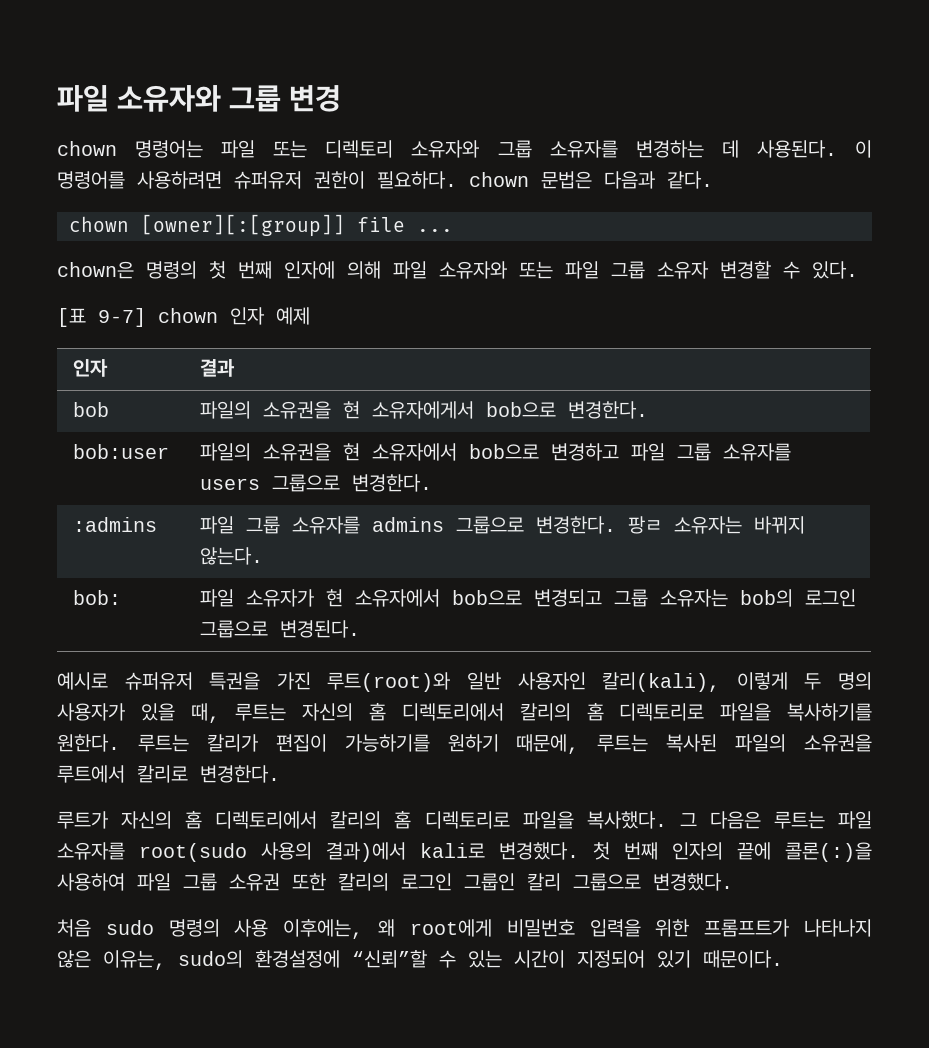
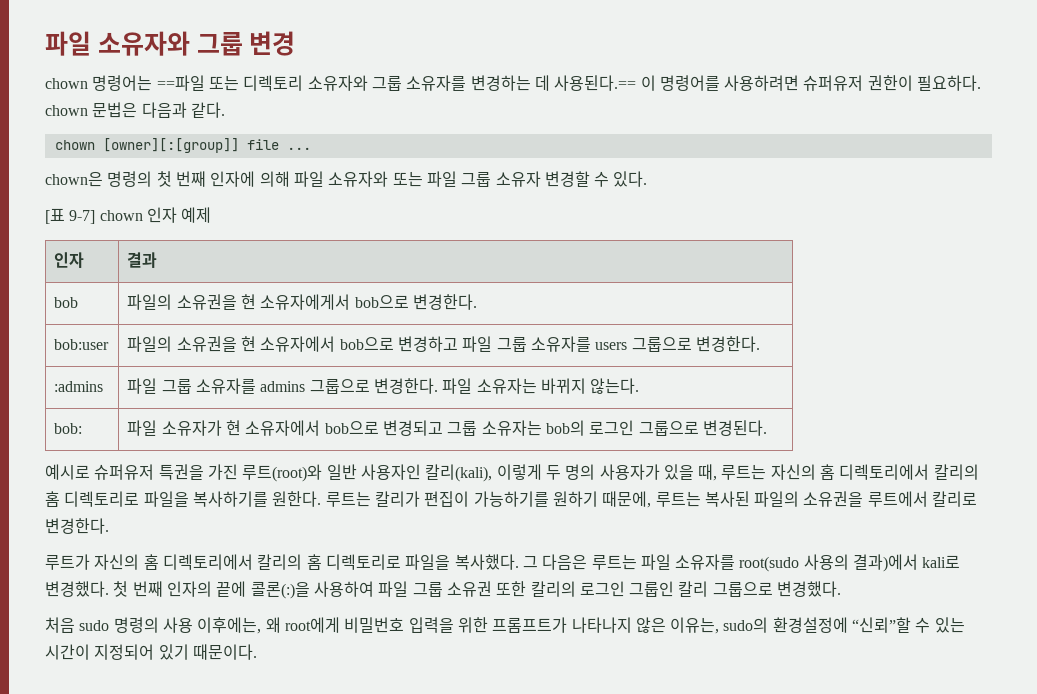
- chown 명령어는 파일 또는 디렉토리 소유자와 그룹 소유자를 변경하는 데 사용된다. 이 명령어를 사용하려면 슈퍼유저 권한이 필요하다. chown 문법은 다음과 같다.
+ chown 명령어는 ==파일 또는 디렉토리 소유자와 그룹 소유자를 변경하는 데 사용된다.== 이 명령어를 사용하려면 슈퍼유저 권한이 필요하다. chown 문법은 다음과 같다.
- :admins | 파일 그룹 소유자를 admins 그룹으로 변경한다. 팡ㄹ 소유자는 바뀌지 않는다.
+ :admins | 파일 그룹 소유자를 admins 그룹으로 변경한다. 파일 소유자는 바뀌지 않는다.

